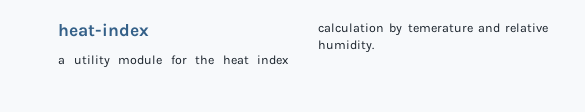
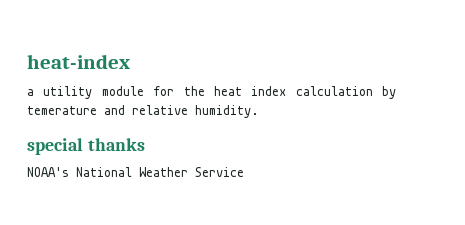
+ special thanks
+ NOAA's National Weather Service

